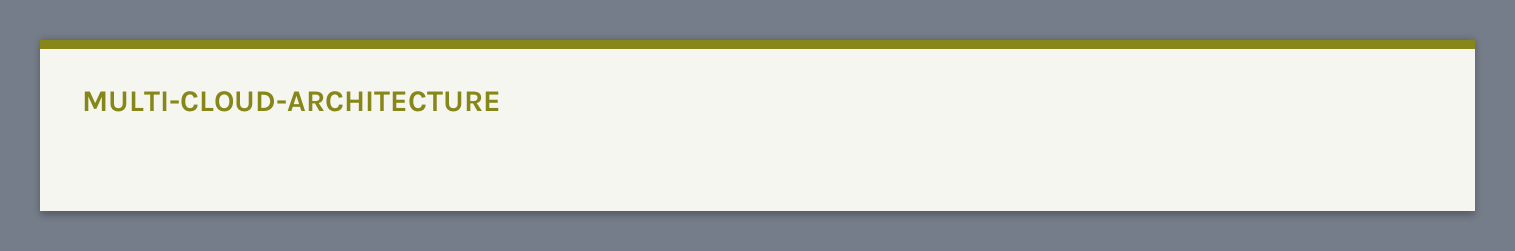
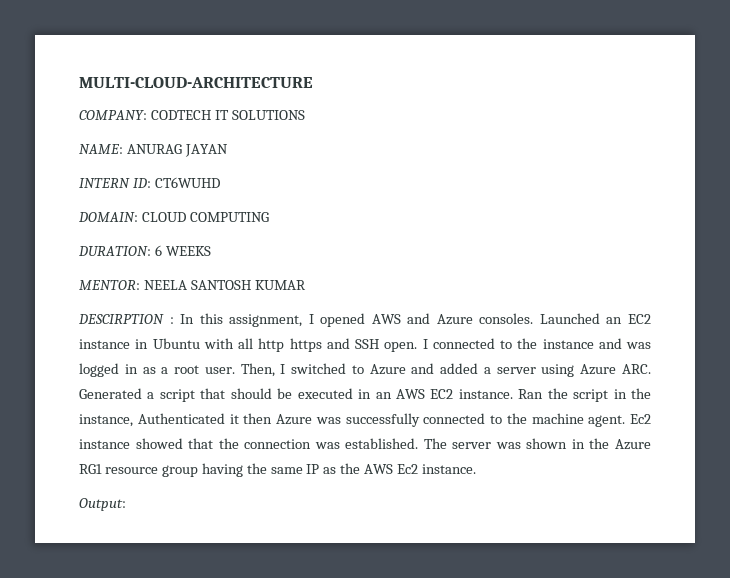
+ COMPANY: CODTECH IT SOLUTIONS
+ NAME: ANURAG JAYAN
+ INTERN ID: CT6WUHD
+ DOMAIN: CLOUD COMPUTING
+ DURATION: 6 WEEKS
+ MENTOR: NEELA SANTOSH KUMAR
+ DESCIRPTION : In this assignment, I opened AWS and Azure consoles. Launched an EC2 instance in Ubuntu with all http https and SSH open. I connected to the instance and was logged in as a root user. Then, I switched to Azure and added a server using Azure ARC. Generated a script that should be executed in an AWS EC2 instance. Ran the script in the instance, Authenticated it then Azure was successfully connected to the machine agent. Ec2 instance showed that the connection was established. The server was shown in the Azure RG1 resource group having the same IP as the AWS Ec2 instance.
+ Output:

